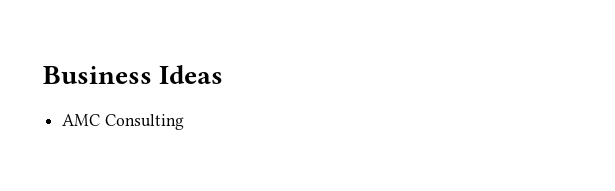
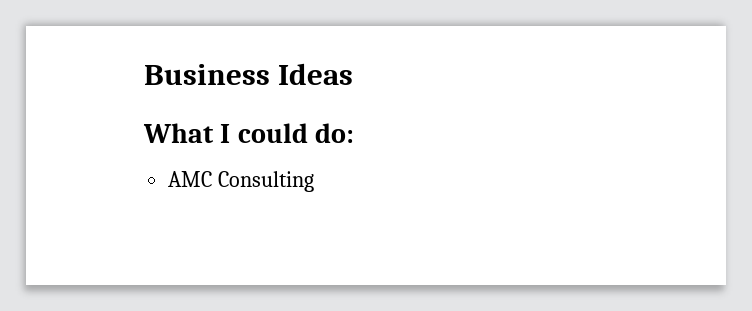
+ What I could do:

